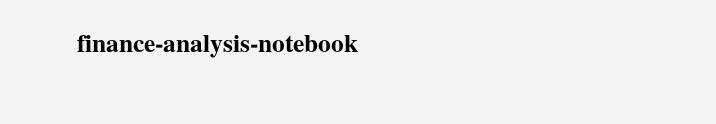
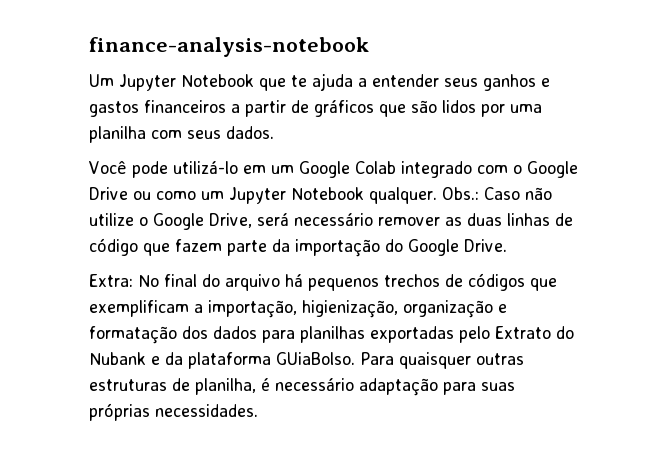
+ Um Jupyter Notebook que te ajuda a entender seus ganhos e gastos financeiros a partir de gráficos que são lidos por uma planilha com seus dados.
+ Você pode utilizá-lo em um Google Colab integrado com o Google Drive ou como um Jupyter Notebook qualquer. Obs.: Caso não utilize o Google Drive, será necessário remover as duas linhas de código que fazem parte da importação do Google Drive.
+ Extra: No final do arquivo há pequenos trechos de códigos que exemplificam a importação, higienização, organização e formatação dos dados para planilhas exportadas pelo Extrato do Nubank e da plataforma GUiaBolso. Para quaisquer outras estruturas de planilha, é necessário adaptação para suas próprias necessidades.

